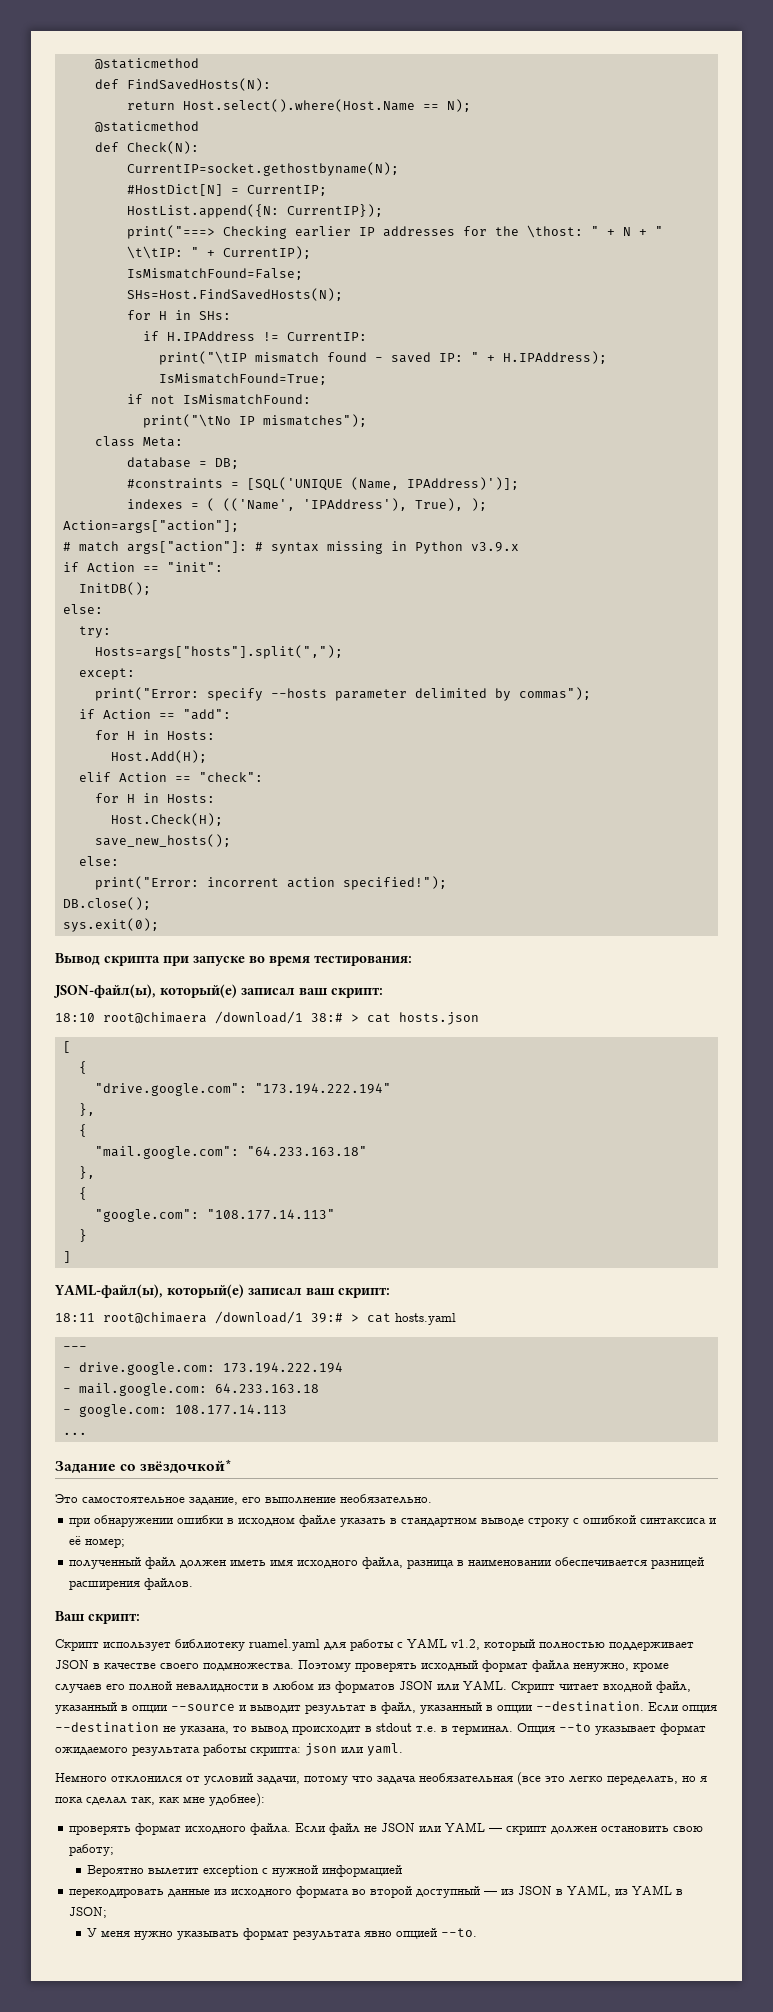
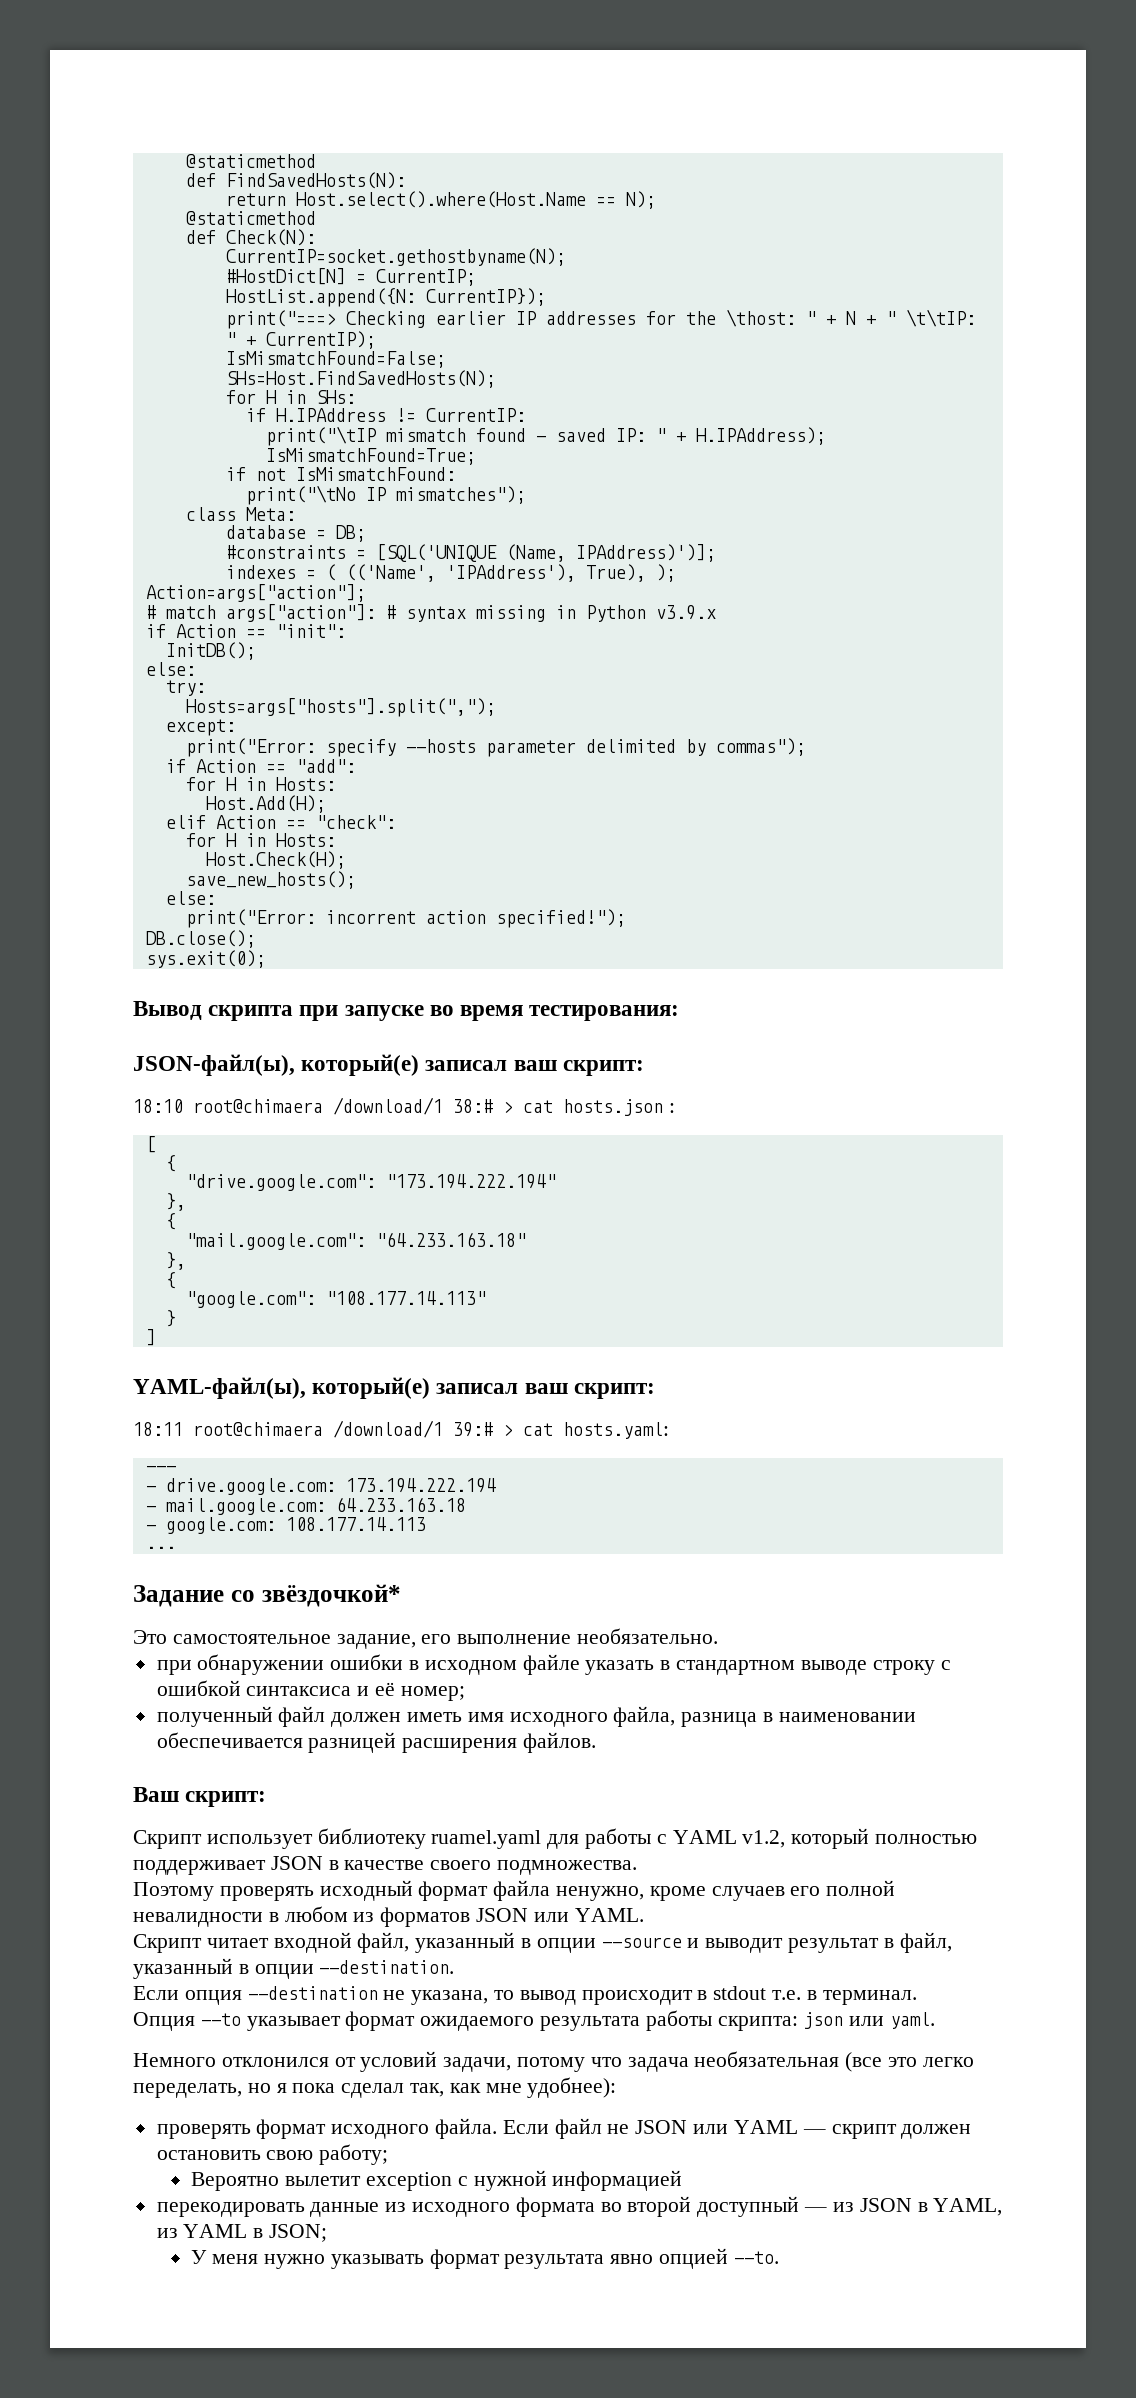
- 18:10 root@chimaera /download/1 38:# > cat hosts.json
+ 18:10 root@chimaera /download/1 38:# > cat hosts.json :
- 18:11 root@chimaera /download/1 39:# > cat hosts.yaml
+ 18:11 root@chimaera /download/1 39:# > cat hosts.yaml:
- Скрипт использует библиотеку ruamel.yaml для работы с YAML v1.2, который полностью поддерживает JSON в качестве своего подмножества. Поэтому проверять исходный формат файла ненужно, кроме случаев его полной невалидности в любом из форматов JSON или YAML. Скрипт читает входной файл, указанный в опции --source и выводит результат в файл, указанный в опции --destination. Если опция --destination не указана, то вывод происходит в stdout т.е. в терминал. Опция --to указывает формат ожидаемого результата работы скрипта:
+ Скрипт использует библиотеку ruamel.yaml для работы с YAML v1.2, который полностью поддерживает JSON в качестве своего подмножества.
+ Поэтому проверять исходный формат файла ненужно, кроме случаев его полной невалидности в любом из форматов JSON или YAML.
+ Скрипт читает входной файл, указанный в опции --source и выводит результат в файл, указанный в опции --destination.
+ Если опция --destination не указана, то вывод происходит в stdout т.е. в терминал.
+ Опция --to указывает формат ожидаемого результата работы скрипта:

